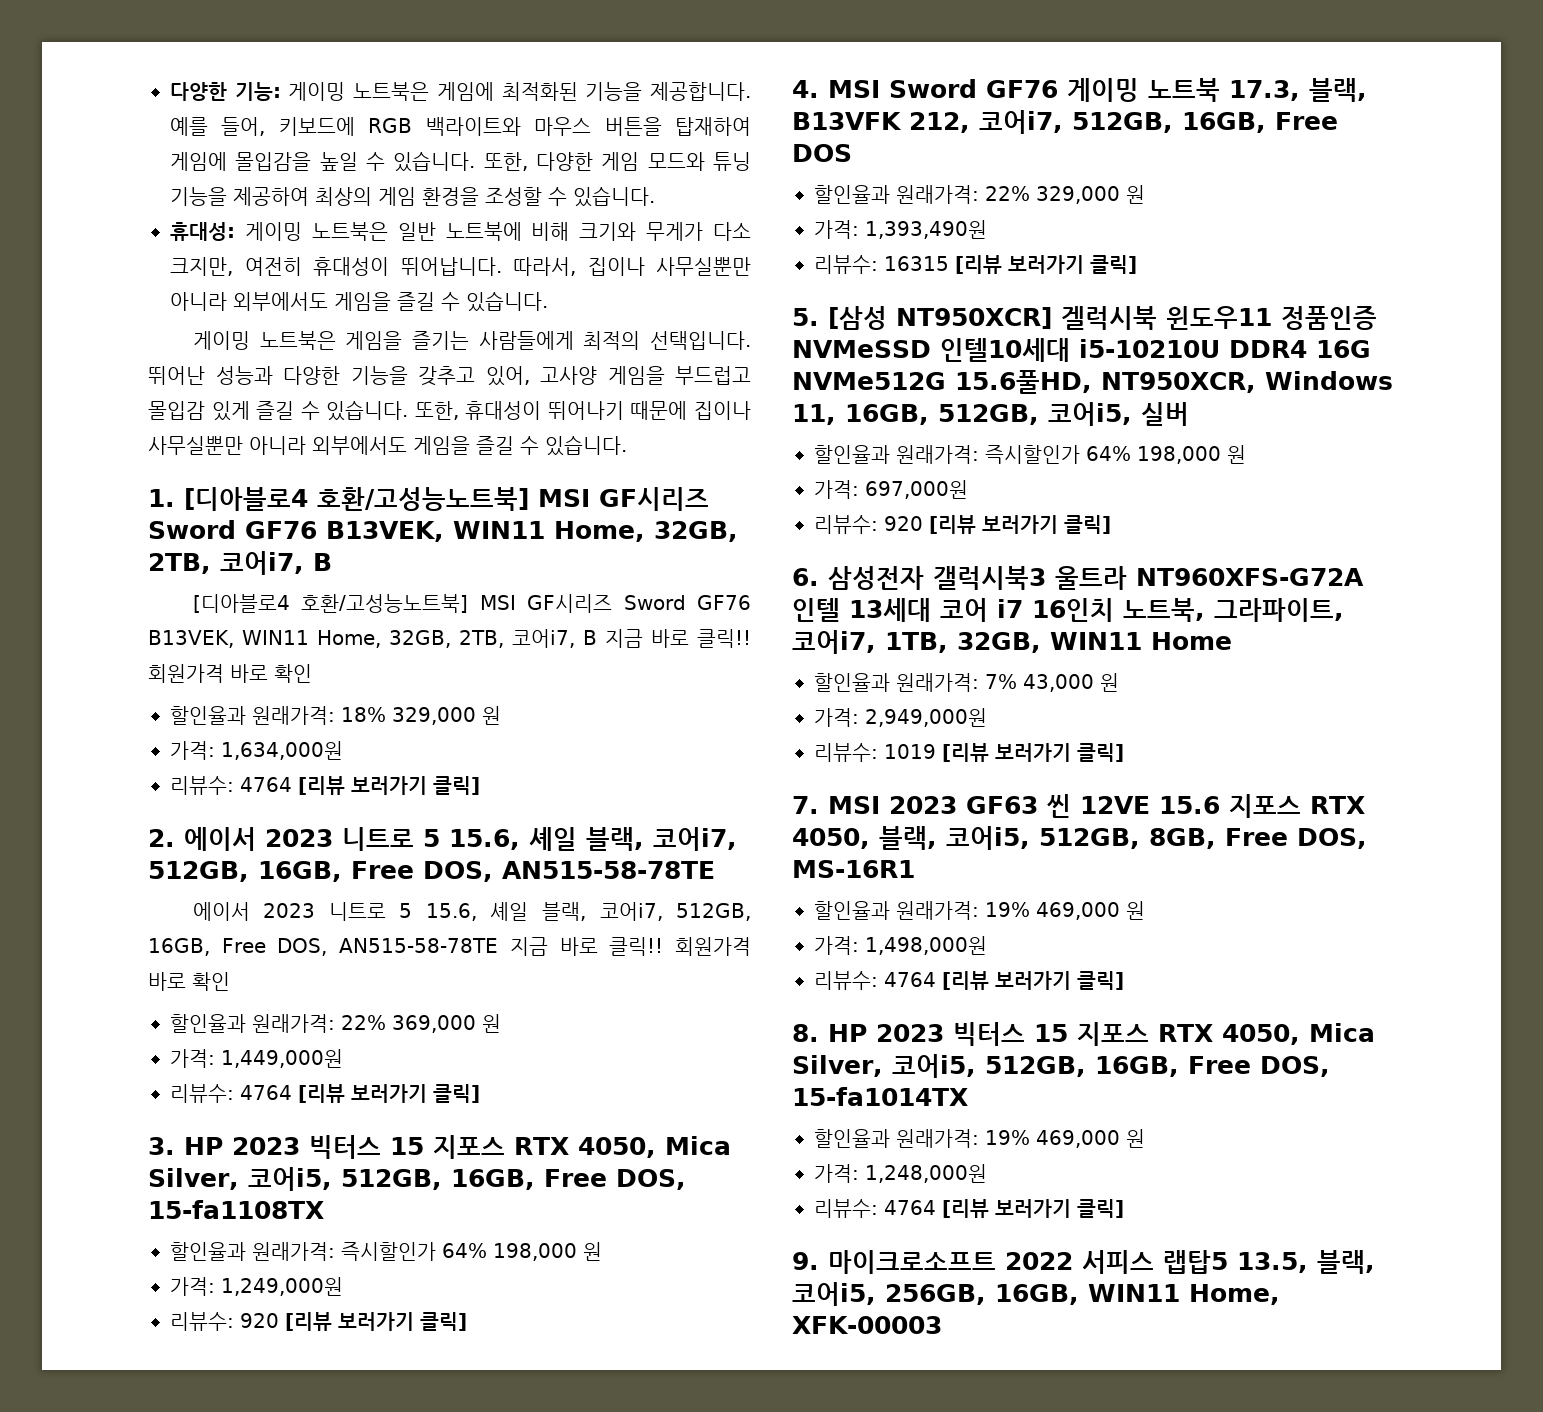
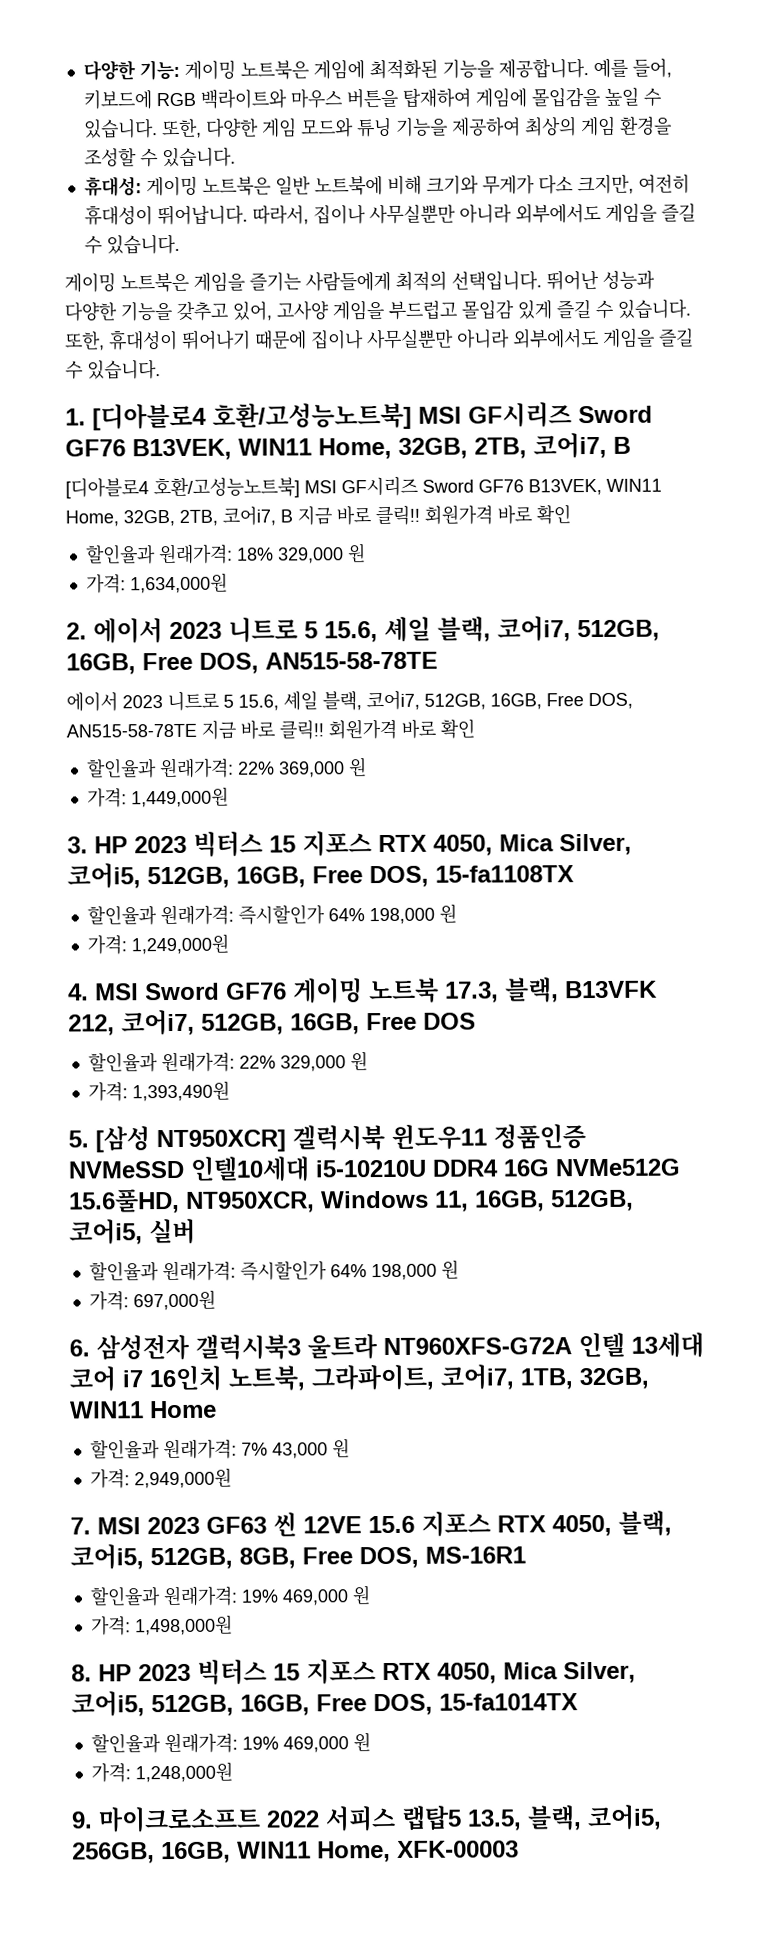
  가격: 1,634,000원
- 리뷰수: 4764 [리뷰 보러가기 클릭]
  가격: 1,449,000원
- 리뷰수: 4764 [리뷰 보러가기 클릭]
  가격: 1,249,000원
- 리뷰수: 920 [리뷰 보러가기 클릭]
- 리뷰수: 16315 [리뷰 보러가기 클릭]
  가격: 697,000원
- 리뷰수: 920 [리뷰 보러가기 클릭]
- 리뷰수: 1019 [리뷰 보러가기 클릭]
  가격: 1,498,000원
- 리뷰수: 4764 [리뷰 보러가기 클릭]
  가격: 1,248,000원
- 리뷰수: 4764 [리뷰 보러가기 클릭]

